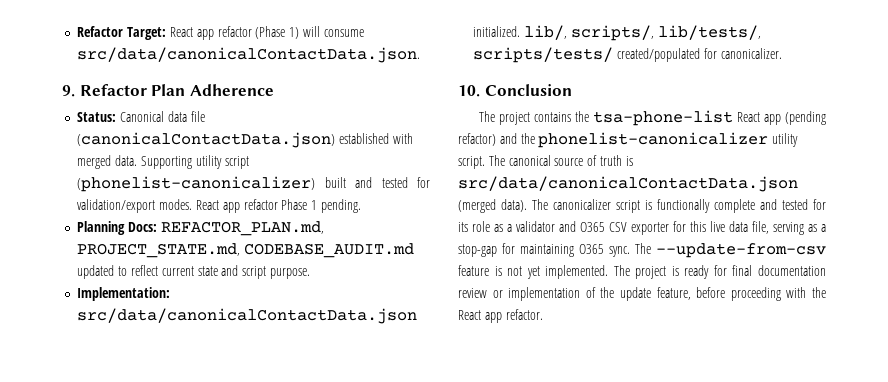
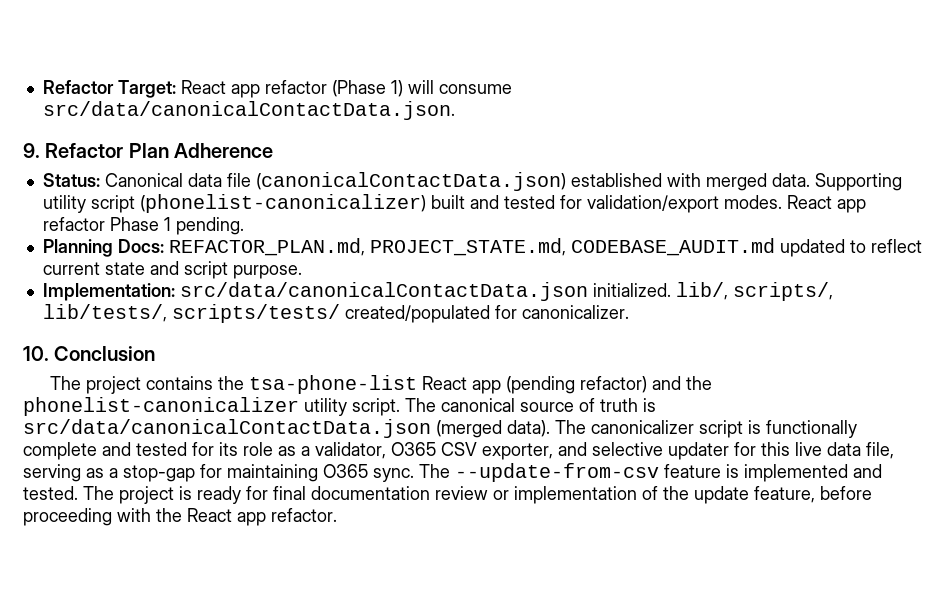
- The canonicalizer script is functionally complete and tested for its role as a validator and O365 CSV exporter for this live data file, serving as a stop-gap for maintaining O365 sync.
+ The canonicalizer script is functionally complete and tested for its role as a validator, O365 CSV exporter, and selective updater for this live data file, serving as a stop-gap for maintaining O365 sync.
- The --update-from-csv feature is not yet implemented.
+ The --update-from-csv feature is implemented and tested.

